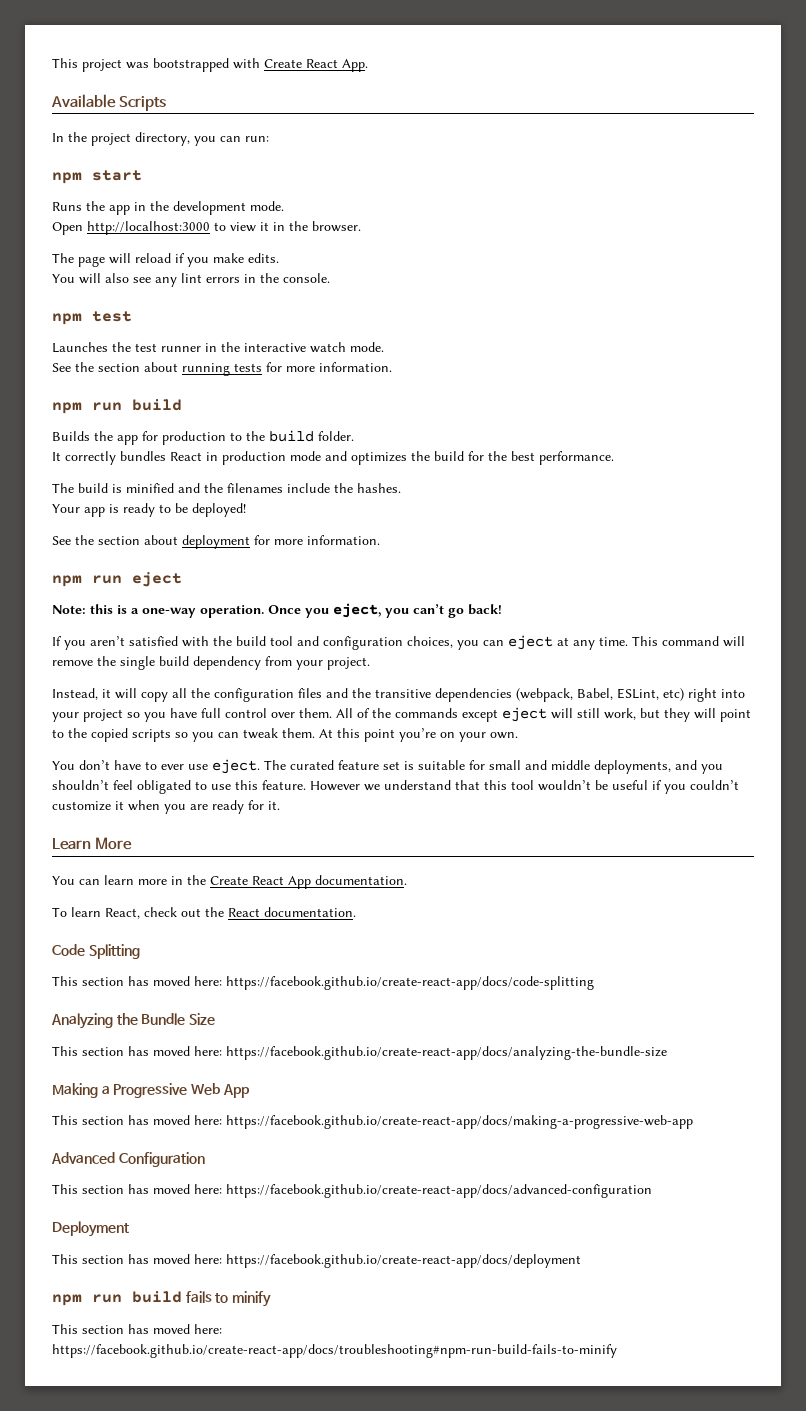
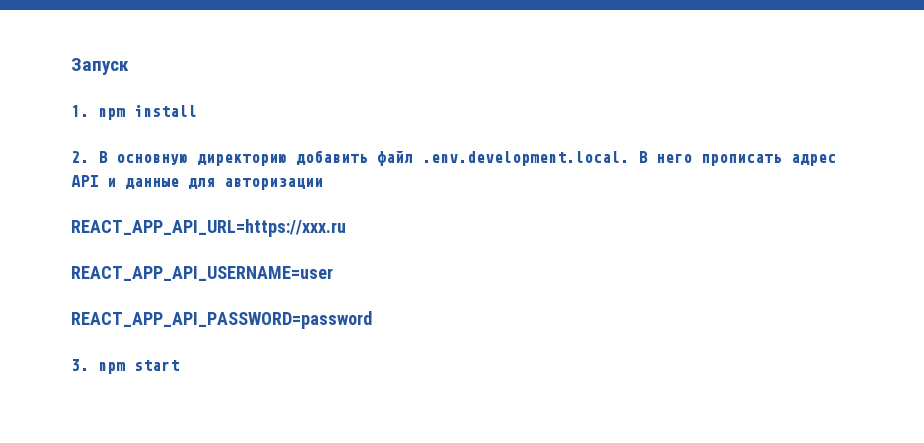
- This project was bootstrapped with Create React App.
- Available Scripts
- In the project directory, you can run:
- npm start
- Runs the app in the development mode.
- Open http://localhost:3000 to view it in the browser.
- The page will reload if you make edits.
- You will also see any lint errors in the console.
- npm test
- Launches the test runner in the interactive watch mode.
- See the section about running tests for more information.
- npm run build
- Builds the app for production to the build folder.
- It correctly bundles React in production mode and optimizes the build for the best performance.
- The build is minified and the filenames include the hashes.
- Your app is ready to be deployed!
- See the section about deployment for more information.
- npm run eject
- Note: this is a one-way operation. Once you eject, you can’t go back!
- If you aren’t satisfied with the build tool and configuration choices, you can eject at any time. This command will remove the single build dependency from your project.
- Instead, it will copy all the configuration files and the transitive dependencies (webpack, Babel, ESLint, etc) right into your project so you have full control over them. All of the commands except eject will still work, but they will point to the copied scripts so you can tweak them. At this point you’re on your own.
- You don’t have to ever use eject. The curated feature set is suitable for small and middle deployments, and you shouldn’t feel obligated to use this feature. However we understand that this tool wouldn’t be useful if you couldn’t customize it when you are ready for it.
- Learn More
- You can learn more in the Create React App documentation.
- To learn React, check out the React documentation.
- Code Splitting
- This section has moved here: https://facebook.github.io/create-react-app/docs/code-splitting
- Analyzing the Bundle Size
- This section has moved here: https://facebook.github.io/create-react-app/docs/analyzing-the-bundle-size
- Making a Progressive Web App
- This section has moved here: https://facebook.github.io/create-react-app/docs/making-a-progressive-web-app
- Advanced Configuration
- This section has moved here: https://facebook.github.io/create-react-app/docs/advanced-configuration
- Deployment
- This section has moved here: https://facebook.github.io/create-react-app/docs/deployment
- npm run build fails to minify
- This section has moved here: https://facebook.github.io/create-react-app/docs/troubleshooting#npm-run-build-fails-to-minify
+ Запуск
+ 1. npm install
+ 2. В основную директорию добавить файл .env.development.local. В него прописать адрес API и данные для авторизации
+ REACT_APP_API_URL=https://xxx.ru
+ REACT_APP_API_USERNAME=user
+ REACT_APP_API_PASSWORD=password
+ 3. npm start

